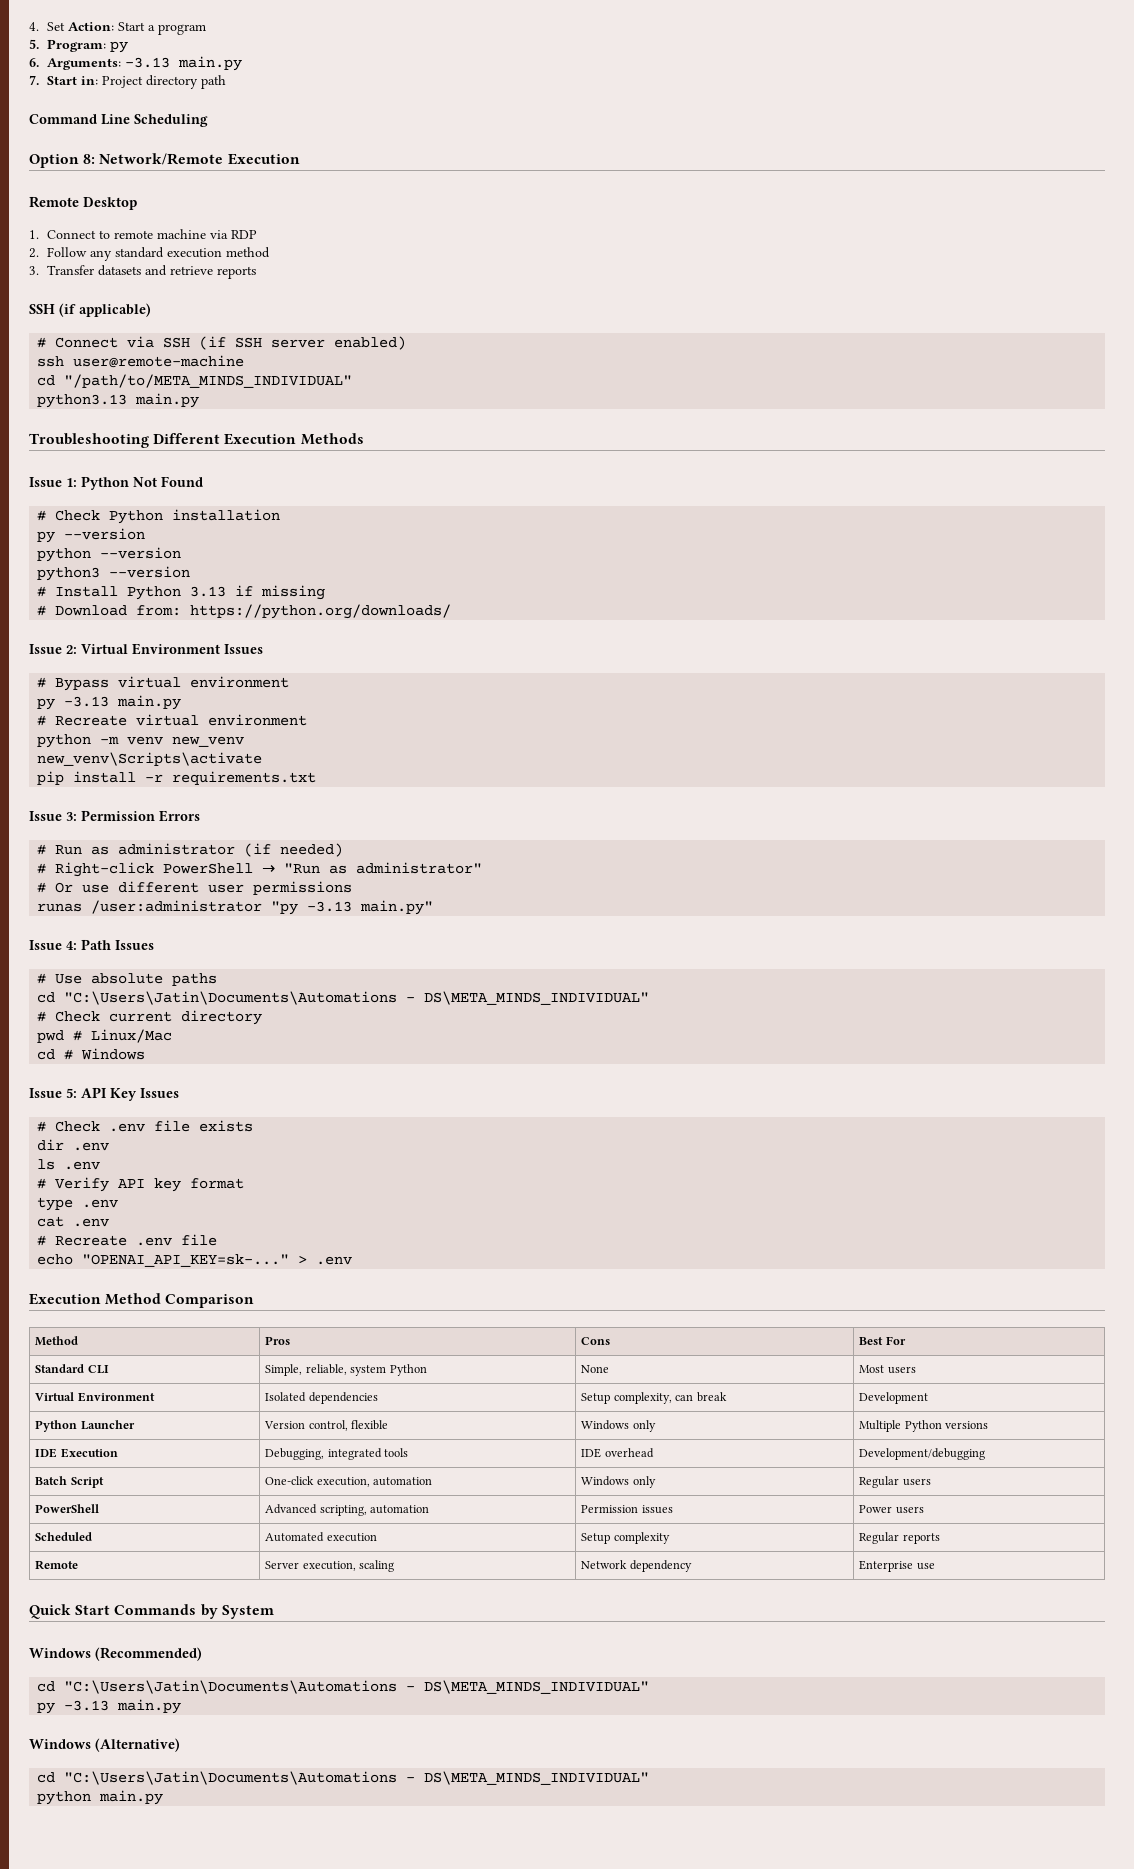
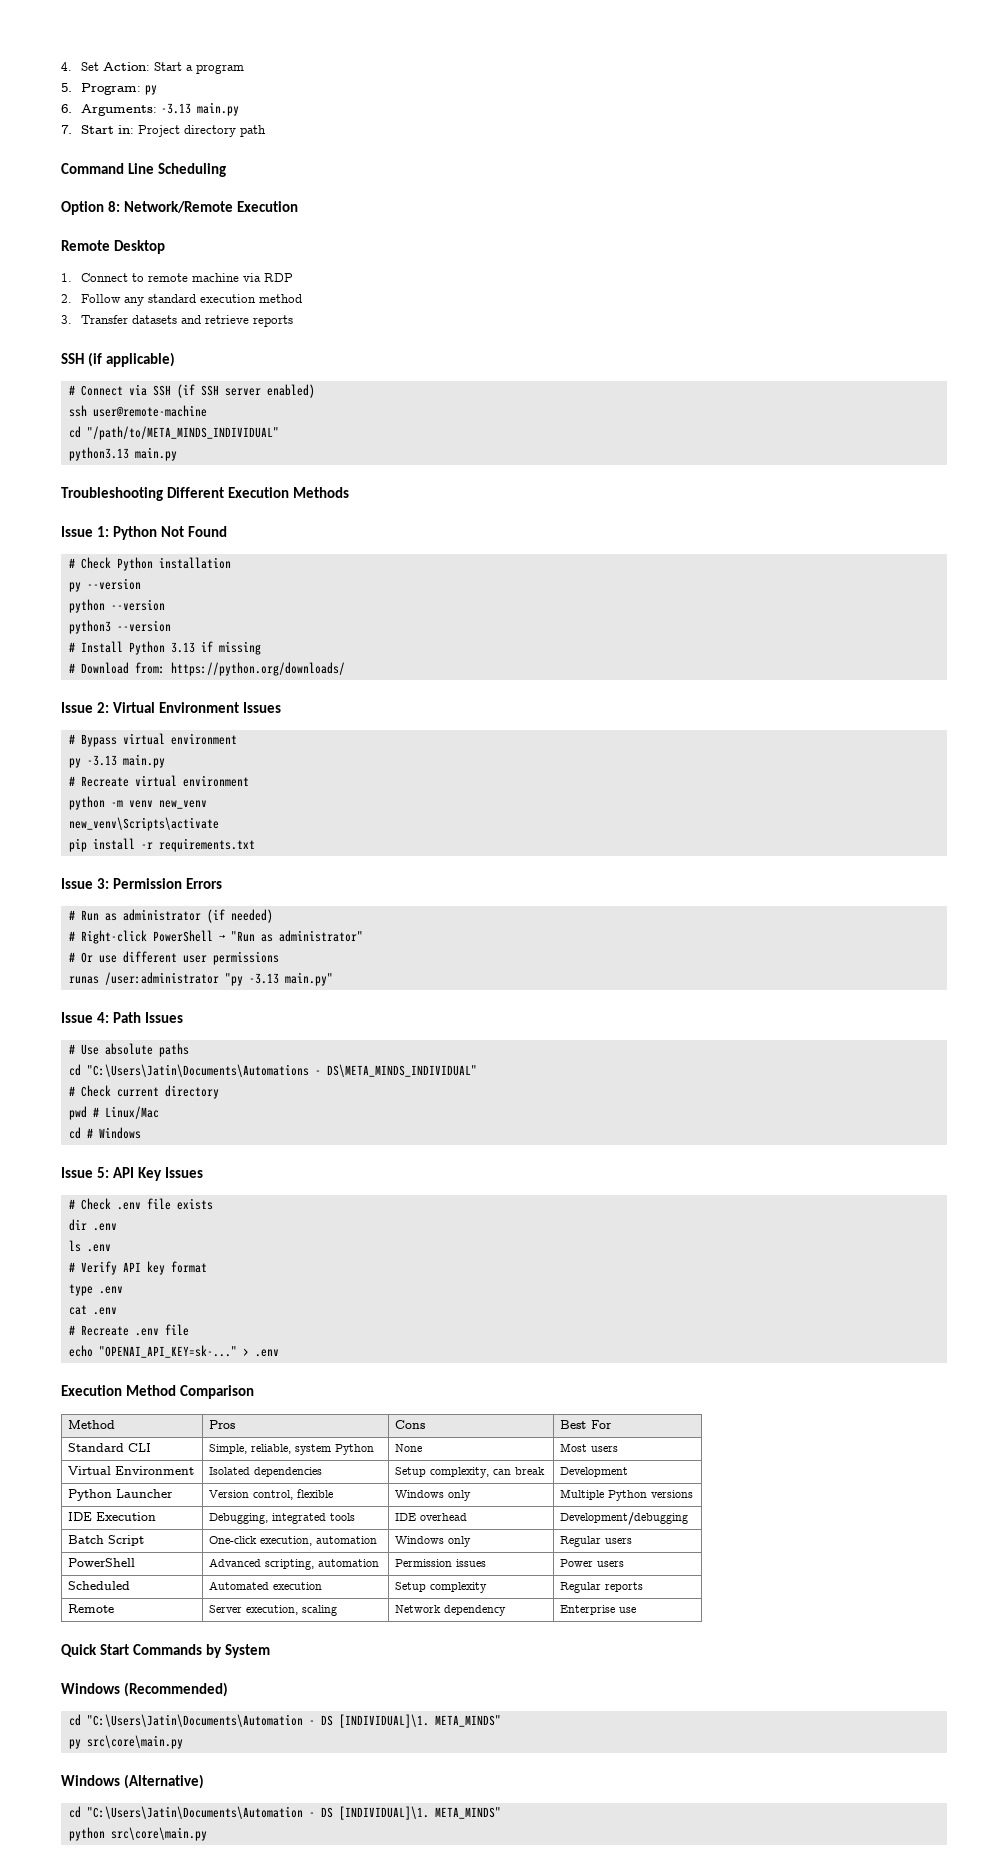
  Windows (Recommended)
- cd "C:\Users\Jatin\Documents\Automations - DS\META_MINDS_INDIVIDUAL"
- py -3.13 main.py
+ cd "C:\Users\Jatin\Documents\Automation - DS [INDIVIDUAL]\1. META_MINDS"
+ py src\core\main.py
  Windows (Alternative)
- cd "C:\Users\Jatin\Documents\Automations - DS\META_MINDS_INDIVIDUAL"
- python main.py
+ cd "C:\Users\Jatin\Documents\Automation - DS [INDIVIDUAL]\1. META_MINDS"
+ python src\core\main.py

